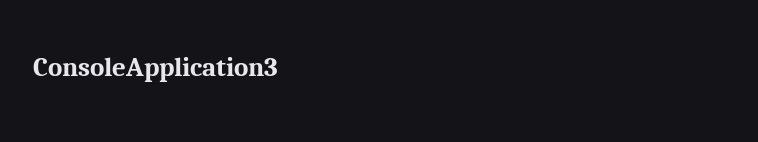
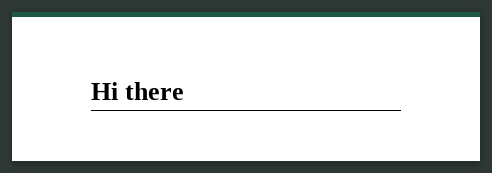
- ConsoleApplication3
+ Hi there

